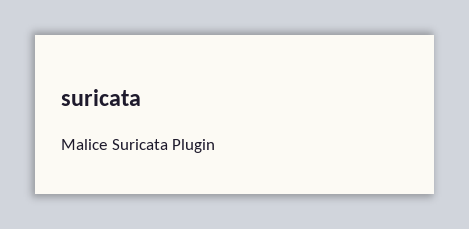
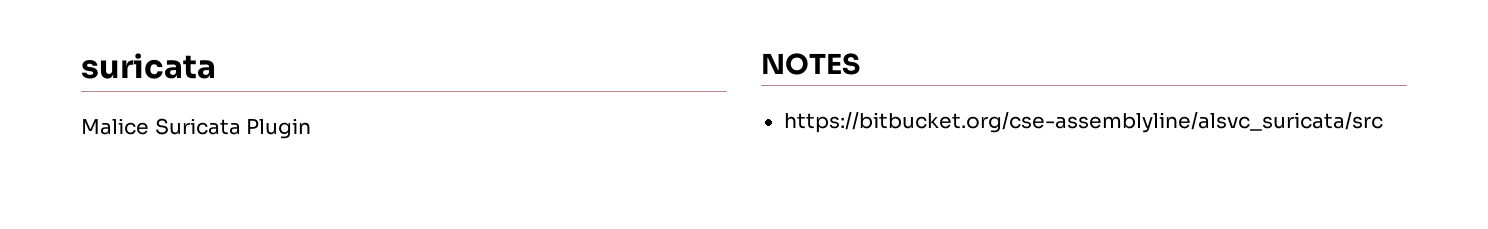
+ NOTES
+ https://bitbucket.org/cse-assemblyline/alsvc_suricata/src

